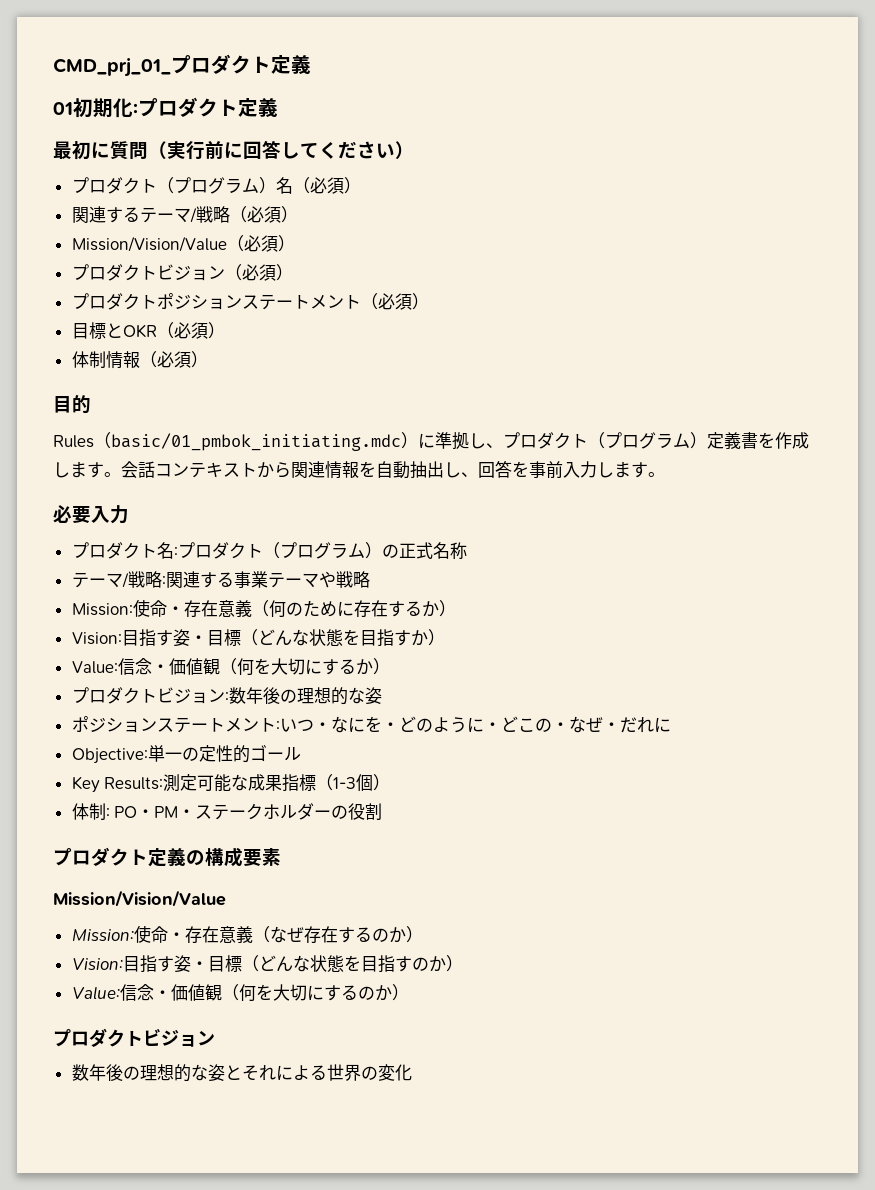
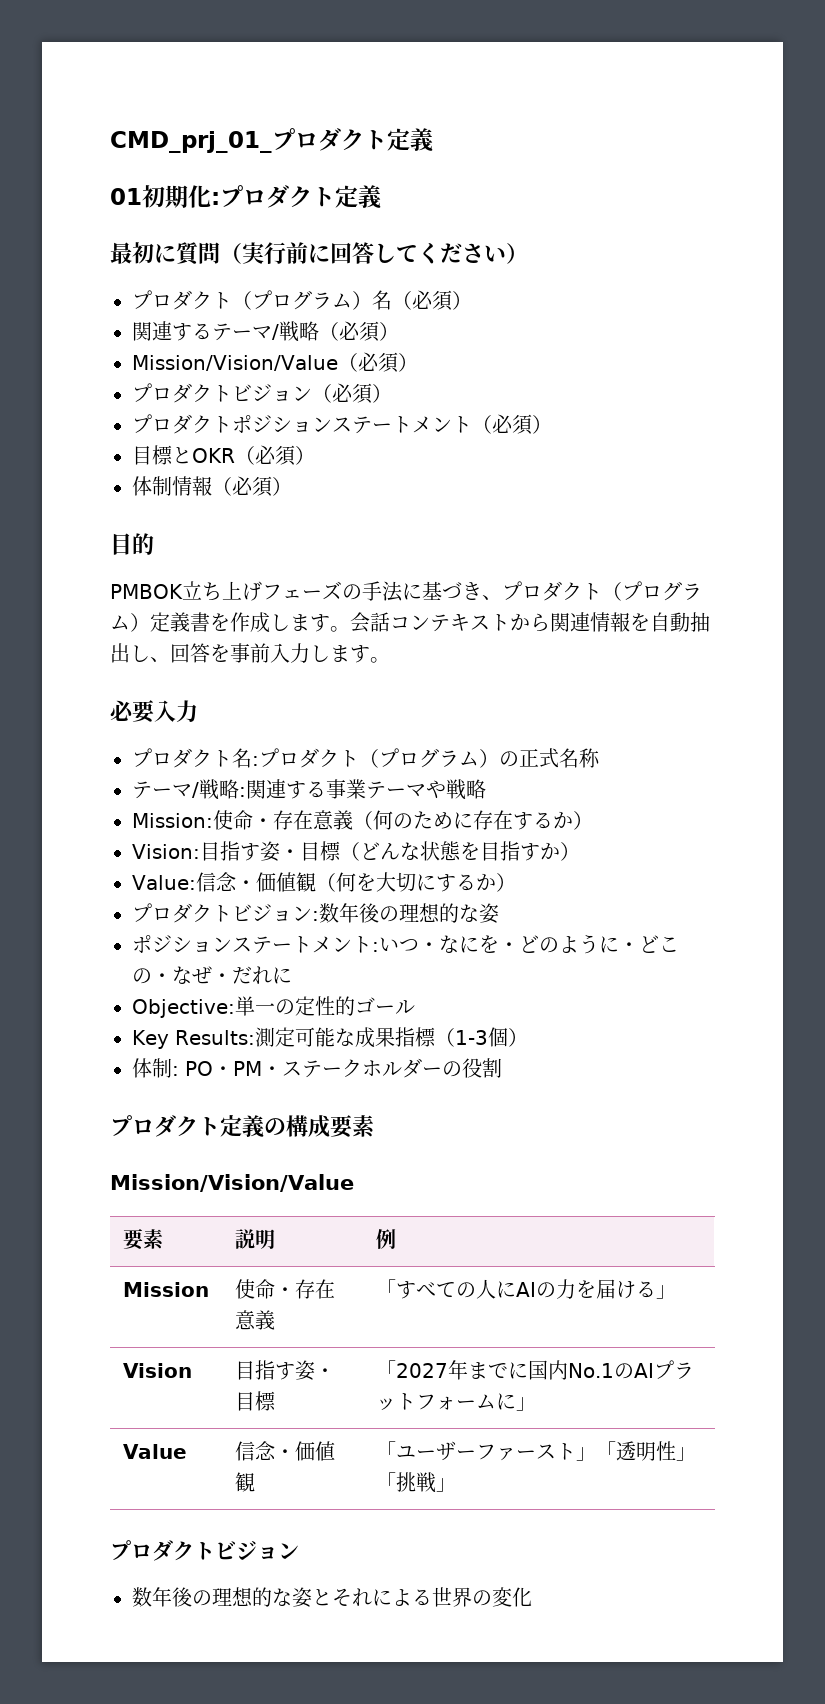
- Rules（basic/01_pmbok_initiating.mdc）に準拠し、プロダクト（プログラム）定義書を作成します。
+ PMBOK立ち上げフェーズの手法に基づき、プロダクト（プログラム）定義書を作成します。
- Mission:使命・存在意義（なぜ存在するのか）
- Vision:目指す姿・目標（どんな状態を目指すのか）
- Value:信念・価値観（何を大切にするのか）
+ 要素 | 説明 | 例
+ Mission | 使命・存在意義 | 「すべての人にAIの力を届ける」
+ Vision | 目指す姿・目標 | 「2027年までに国内No.1のAIプラットフォームに」
+ Value | 信念・価値観 | 「ユーザーファースト」「透明性」「挑戦」

